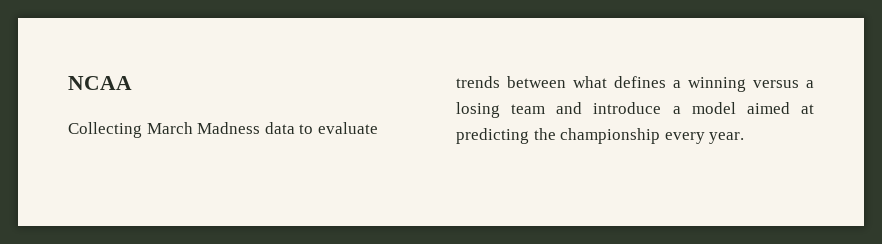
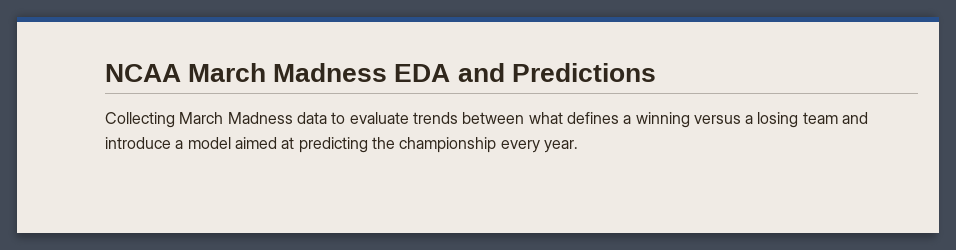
- NCAA
+ NCAA March Madness EDA and Predictions

